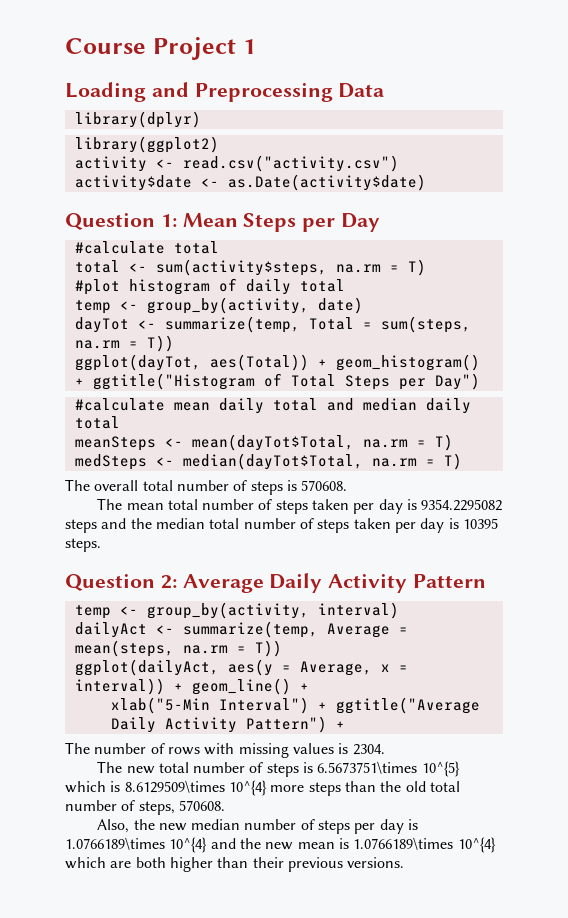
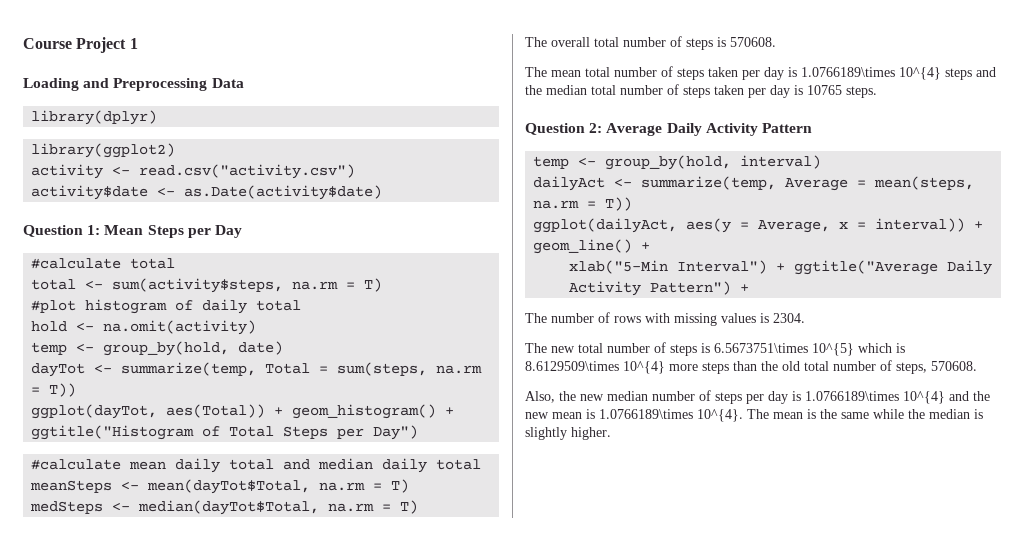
- temp <- group_by(activity, date)
+ hold <- na.omit(activity)
+ temp <- group_by(hold, date)
- The mean total number of steps taken per day is 9354.2295082 steps and the median total number of steps taken per day is 10395 steps.
+ The mean total number of steps taken per day is 1.0766189\times 10^{4} steps and the median total number of steps taken per day is 10765 steps.
- temp <- group_by(activity, interval)
+ temp <- group_by(hold, interval)
- Also, the new median number of steps per day is 1.0766189\times 10^{4} and the new mean is 1.0766189\times 10^{4} which are both higher than their previous versions.
+ Also, the new median number of steps per day is 1.0766189\times 10^{4} and the new mean is 1.0766189\times 10^{4}. The mean is the same while the median is slightly higher.

